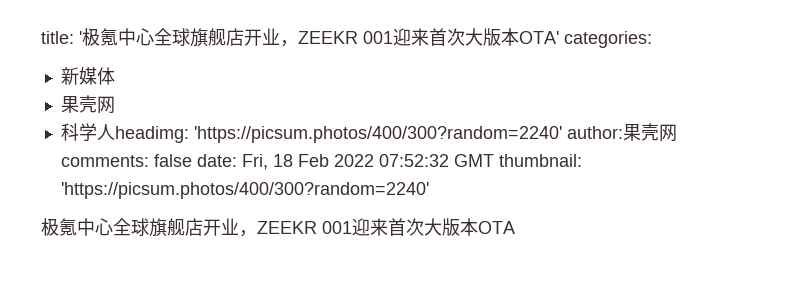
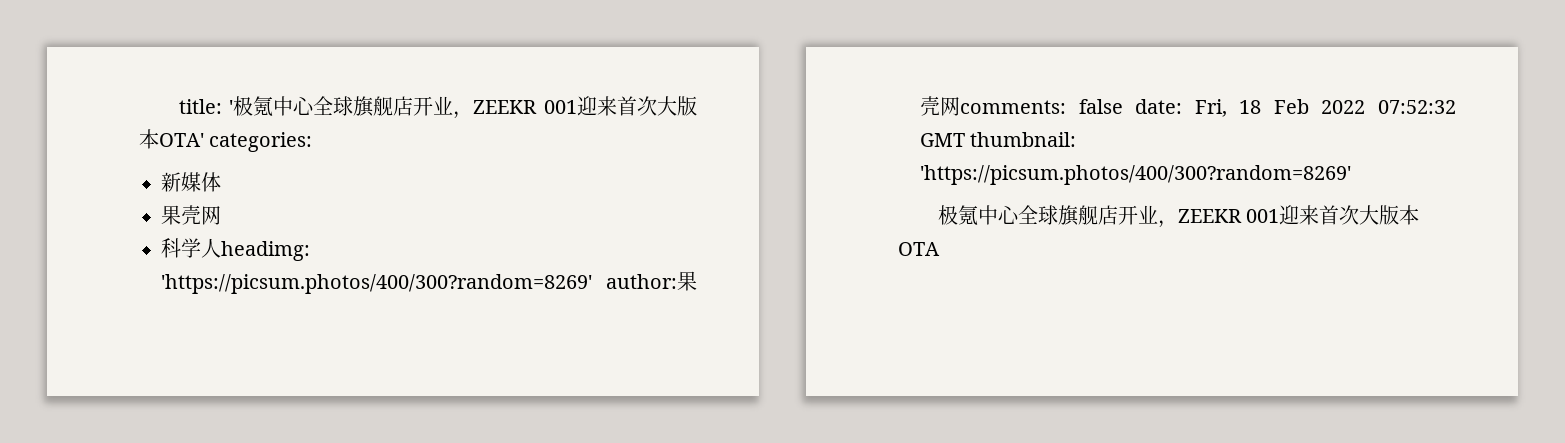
- 科学人headimg: 'https://picsum.photos/400/300?random=2240' author:果壳网comments: false date: Fri, 18 Feb 2022 07:52:32 GMT thumbnail: 'https://picsum.photos/400/300?random=2240'
+ 科学人headimg: 'https://picsum.photos/400/300?random=8269' author:果壳网comments: false date: Fri, 18 Feb 2022 07:52:32 GMT thumbnail: 'https://picsum.photos/400/300?random=8269'

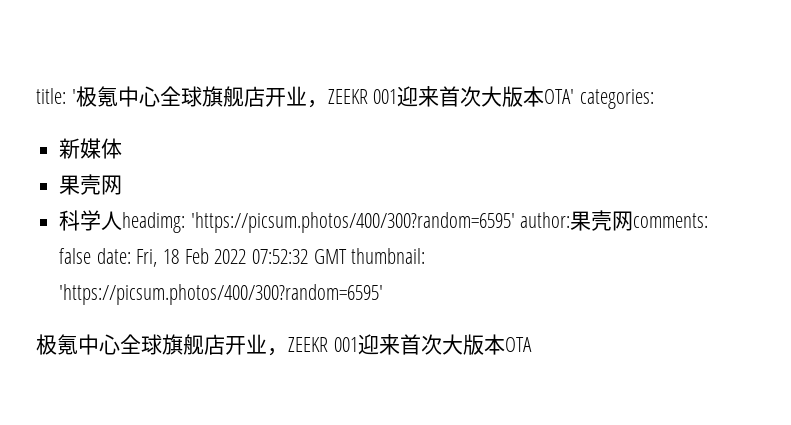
- 科学人headimg: 'https://picsum.photos/400/300?random=8269' author:果壳网comments: false date: Fri, 18 Feb 2022 07:52:32 GMT thumbnail: 'https://picsum.photos/400/300?random=8269'
+ 科学人headimg: 'https://picsum.photos/400/300?random=6595' author:果壳网comments: false date: Fri, 18 Feb 2022 07:52:32 GMT thumbnail: 'https://picsum.photos/400/300?random=6595'

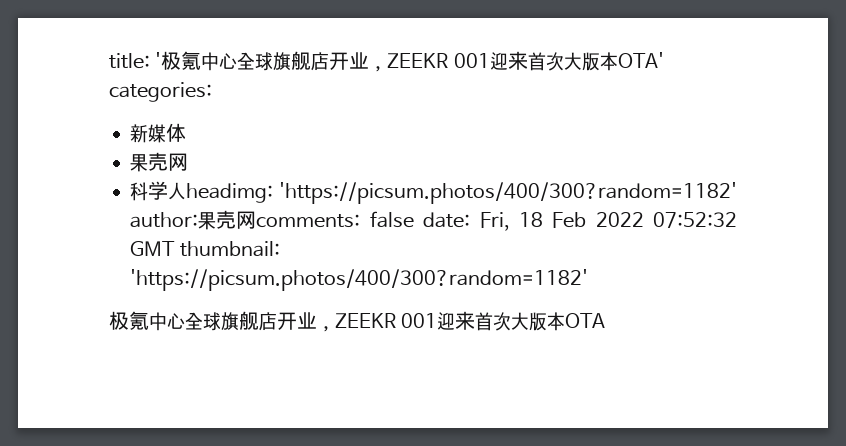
- 科学人headimg: 'https://picsum.photos/400/300?random=6595' author:果壳网comments: false date: Fri, 18 Feb 2022 07:52:32 GMT thumbnail: 'https://picsum.photos/400/300?random=6595'
+ 科学人headimg: 'https://picsum.photos/400/300?random=1182' author:果壳网comments: false date: Fri, 18 Feb 2022 07:52:32 GMT thumbnail: 'https://picsum.photos/400/300?random=1182'

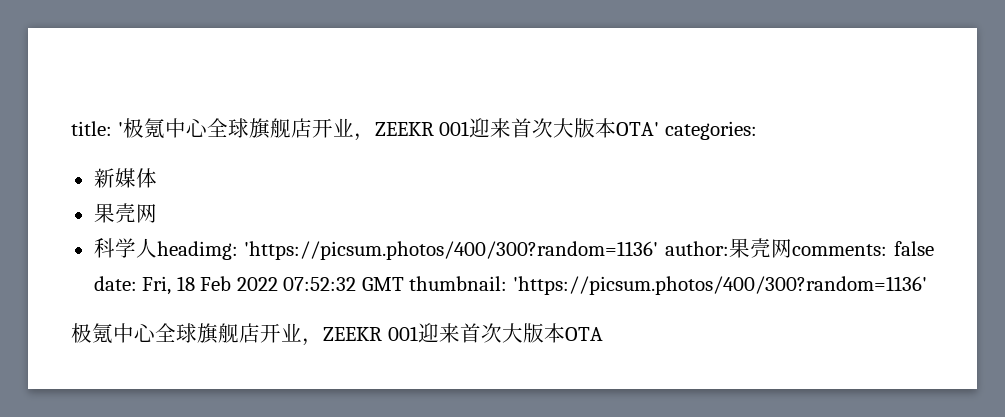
- 科学人headimg: 'https://picsum.photos/400/300?random=1182' author:果壳网comments: false date: Fri, 18 Feb 2022 07:52:32 GMT thumbnail: 'https://picsum.photos/400/300?random=1182'
+ 科学人headimg: 'https://picsum.photos/400/300?random=1136' author:果壳网comments: false date: Fri, 18 Feb 2022 07:52:32 GMT thumbnail: 'https://picsum.photos/400/300?random=1136'

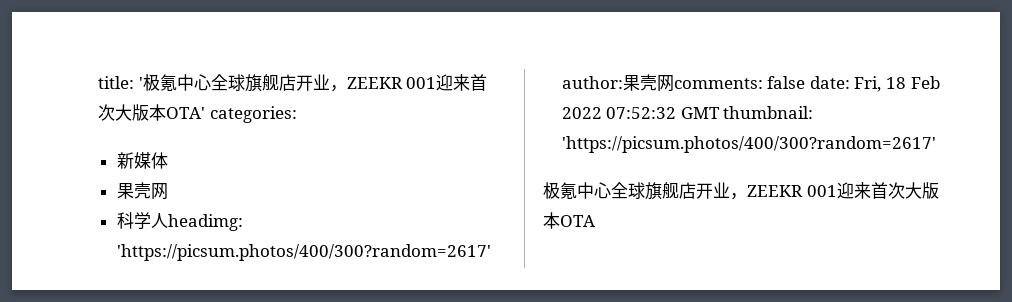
- 科学人headimg: 'https://picsum.photos/400/300?random=1136' author:果壳网comments: false date: Fri, 18 Feb 2022 07:52:32 GMT thumbnail: 'https://picsum.photos/400/300?random=1136'
+ 科学人headimg: 'https://picsum.photos/400/300?random=2617' author:果壳网comments: false date: Fri, 18 Feb 2022 07:52:32 GMT thumbnail: 'https://picsum.photos/400/300?random=2617'

